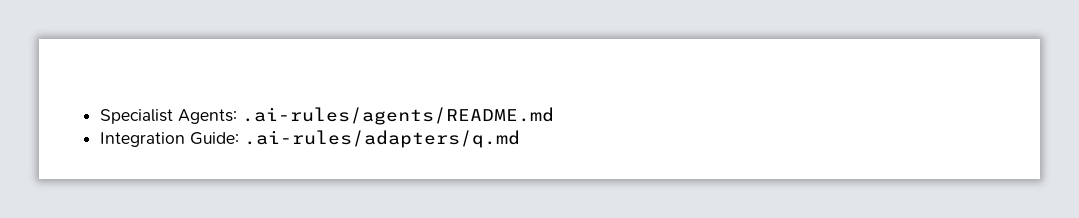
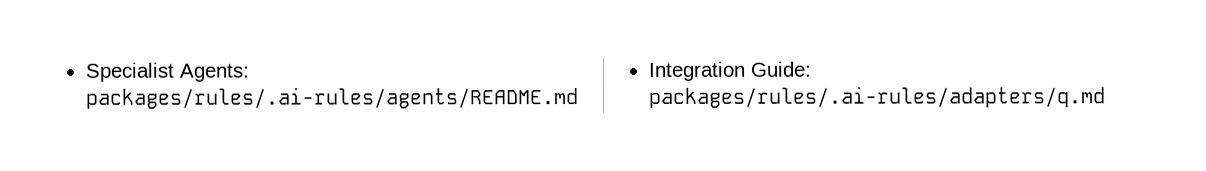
- Specialist Agents: .ai-rules/agents/README.md
+ Specialist Agents: packages/rules/.ai-rules/agents/README.md
- Integration Guide: .ai-rules/adapters/q.md
+ Integration Guide: packages/rules/.ai-rules/adapters/q.md

